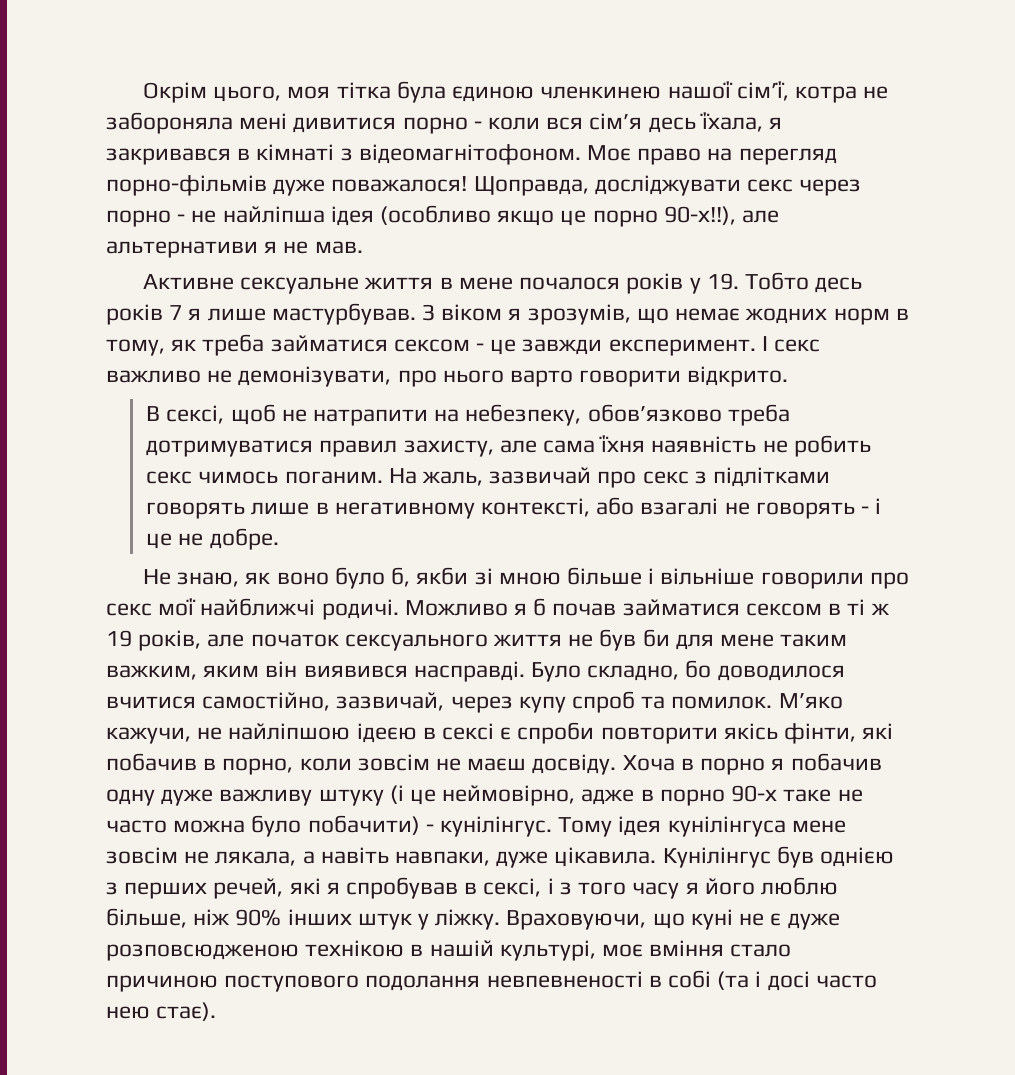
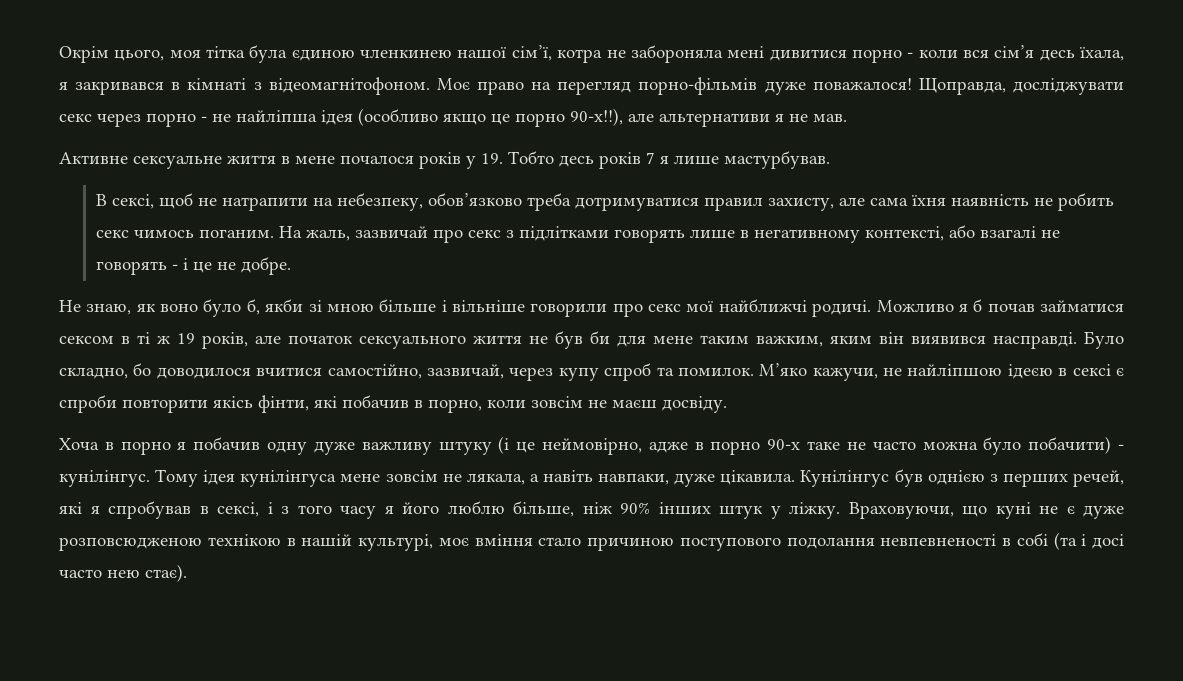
- З віком я зрозумів, що немає жодних норм в тому, як треба займатися сексом - це завжди експеримент. І секс важливо не демонізувати, про нього варто говорити відкрито.
- М’яко кажучи, не найліпшою ідеєю в сексі є спроби повторити якісь фінти, які побачив в порно, коли зовсім не маєш досвіду. Хоча в порно я побачив одну дуже важливу штуку (і це неймовірно, адже в порно 90-х таке не часто можна було побачити) - кунілінгус.
+ М’яко кажучи, не найліпшою ідеєю в сексі є спроби повторити якісь фінти, які побачив в порно, коли зовсім не маєш досвіду.
+ Хоча в порно я побачив одну дуже важливу штуку (і це неймовірно, адже в порно 90-х таке не часто можна було побачити) - кунілінгус.

